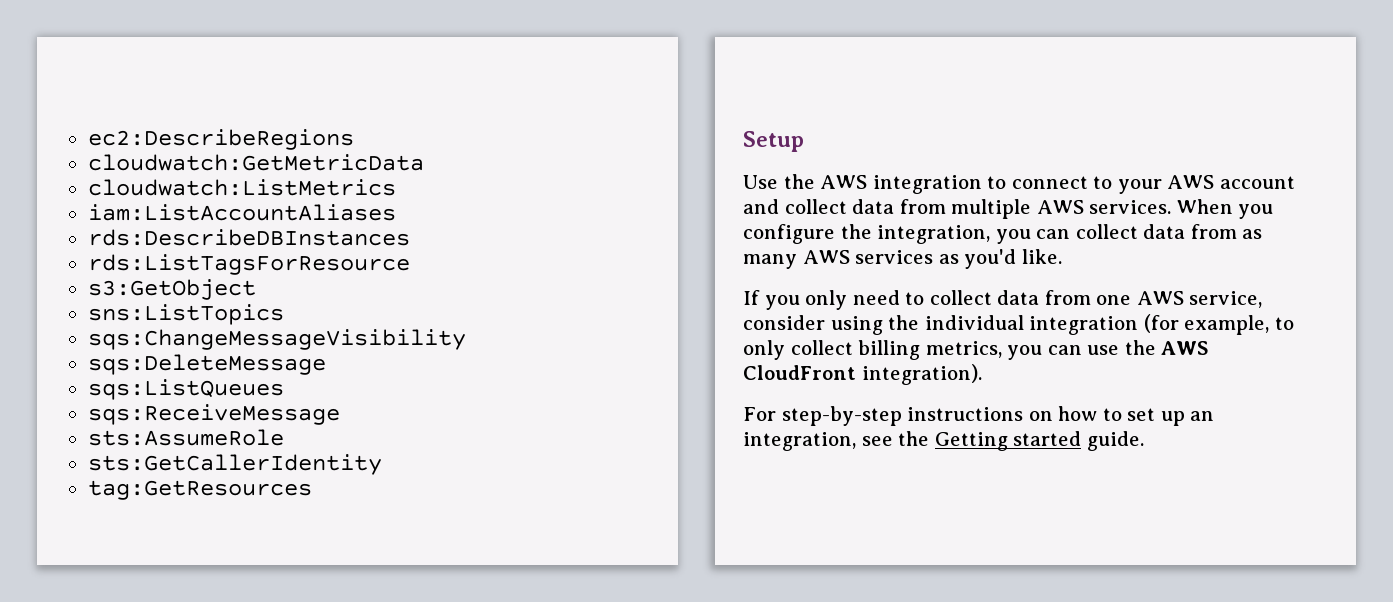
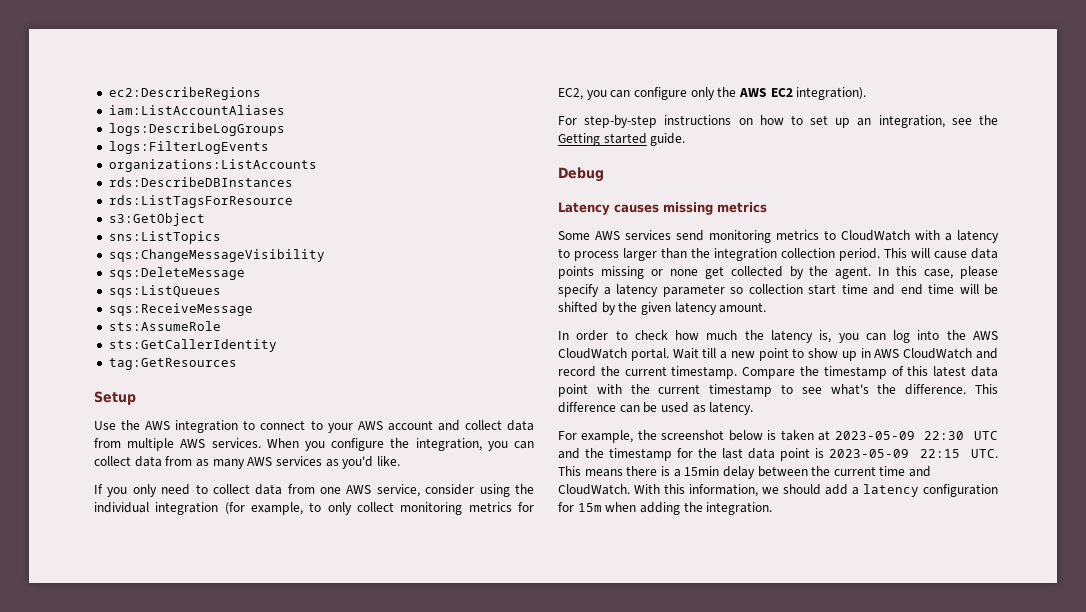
- cloudwatch:GetMetricData
- cloudwatch:ListMetrics
  iam:ListAccountAliases
+ logs:DescribeLogGroups
+ logs:FilterLogEvents
+ organizations:ListAccounts
- If you only need to collect data from one AWS service, consider using the individual integration (for example, to only collect billing metrics, you can use the AWS CloudFront integration).
+ If you only need to collect data from one AWS service, consider using the individual integration (for example, to only collect monitoring metrics for EC2, you can configure only the AWS EC2 integration).
+ Debug
+ Latency causes missing metrics
+ Some AWS services send monitoring metrics to CloudWatch with a latency to process larger than the integration collection period. This will cause data points missing or none get collected by the agent. In this case, please specify a latency parameter so collection start time and end time will be shifted by the given latency amount.
+ In order to check how much the latency is, you can log into the AWS CloudWatch portal. Wait till a new point to show up in AWS CloudWatch and record the current timestamp. Compare the timestamp of this latest data point with the current timestamp to see what's the difference. This difference can be used as latency.
+ For example, the screenshot below is taken at 2023-05-09 22:30 UTC and the timestamp for the last data point is 2023-05-09 22:15 UTC. This means there is a 15min delay between the current time and CloudWatch. With this information, we should add a latency configuration for 15m when adding the integration.

